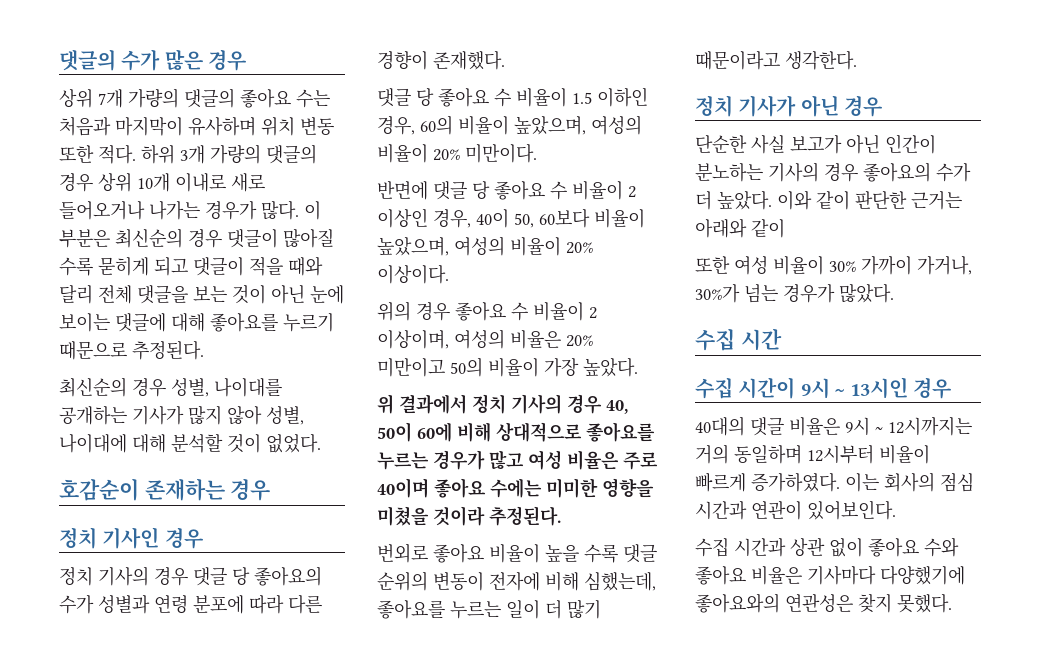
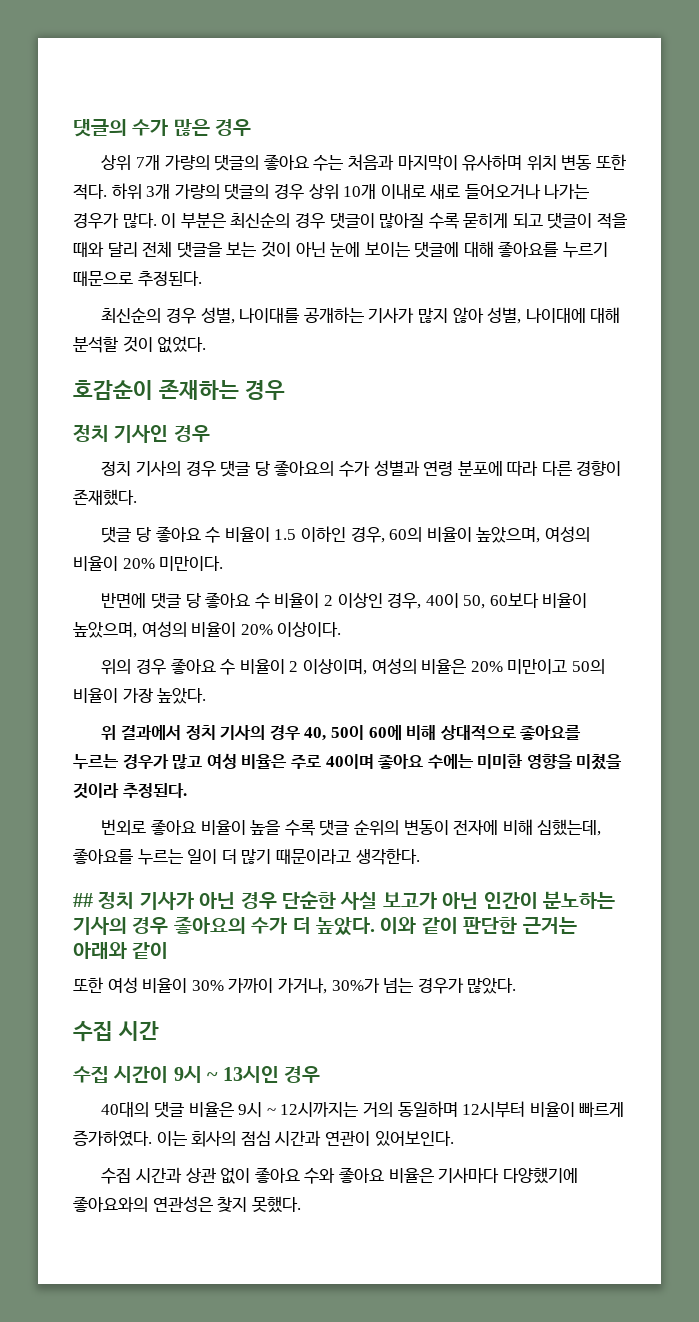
- 정치 기사가 아닌 경우
- 단순한 사실 보고가 아닌 인간이 분노하는 기사의 경우 좋아요의 수가 더 높았다.
+ ## 정치 기사가 아닌 경우 단순한 사실 보고가 아닌 인간이 분노하는 기사의 경우 좋아요의 수가 더 높았다.

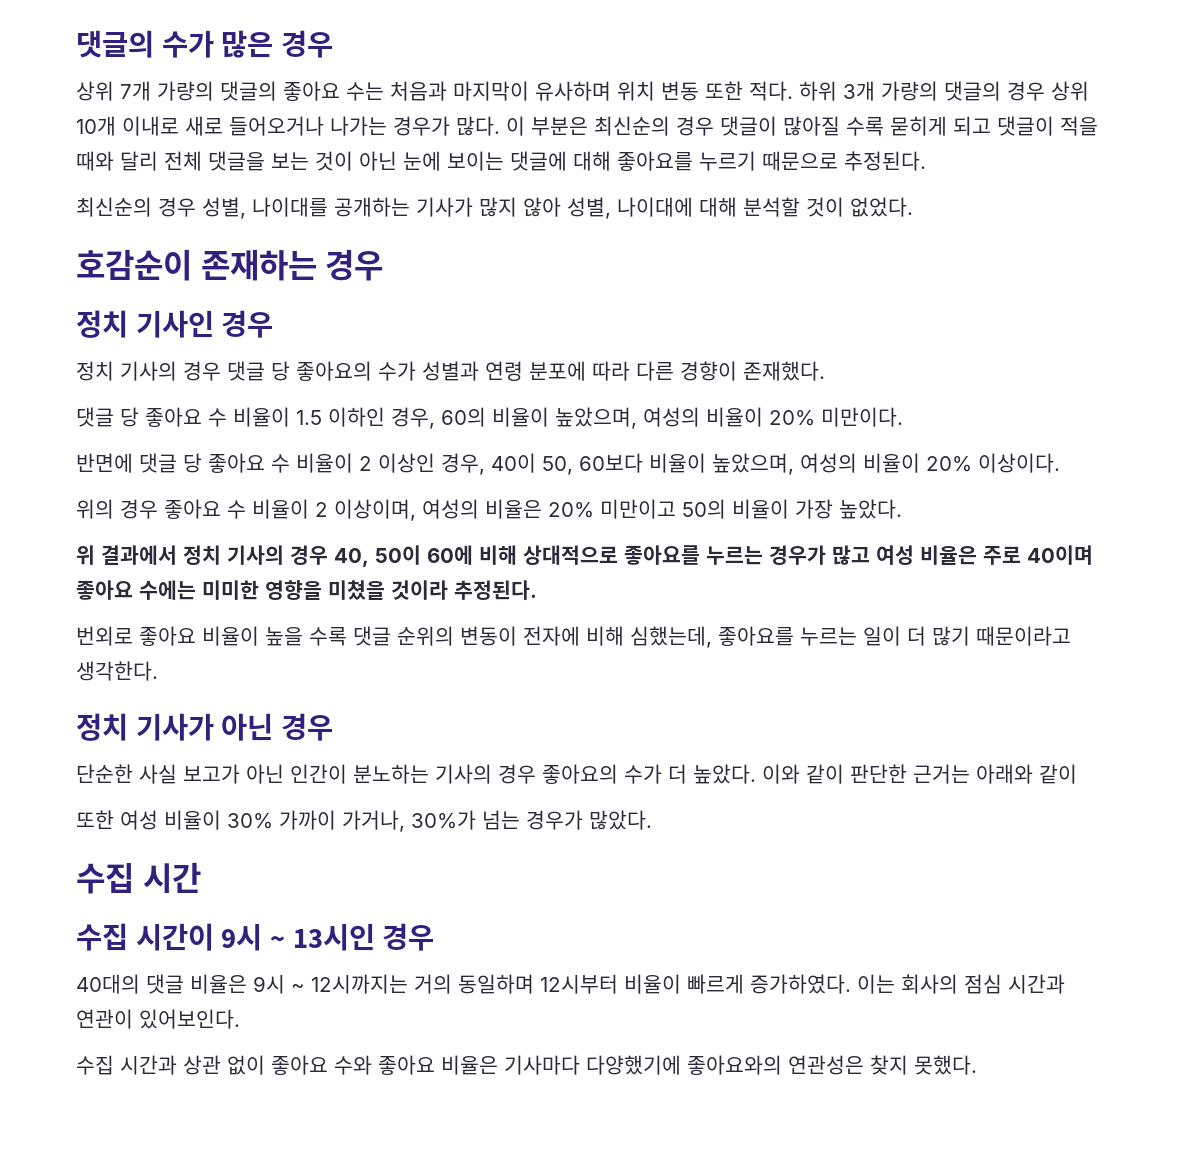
- ## 정치 기사가 아닌 경우 단순한 사실 보고가 아닌 인간이 분노하는 기사의 경우 좋아요의 수가 더 높았다.
+ 정치 기사가 아닌 경우
+ 단순한 사실 보고가 아닌 인간이 분노하는 기사의 경우 좋아요의 수가 더 높았다.

